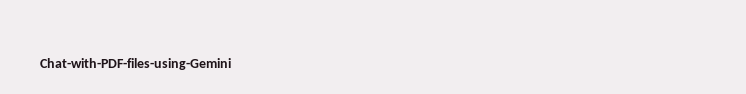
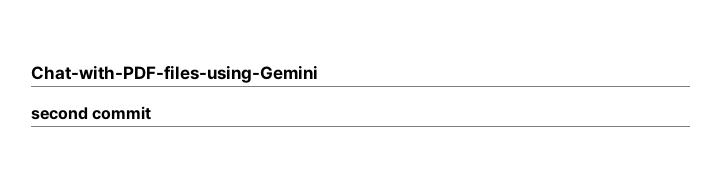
+ second commit

